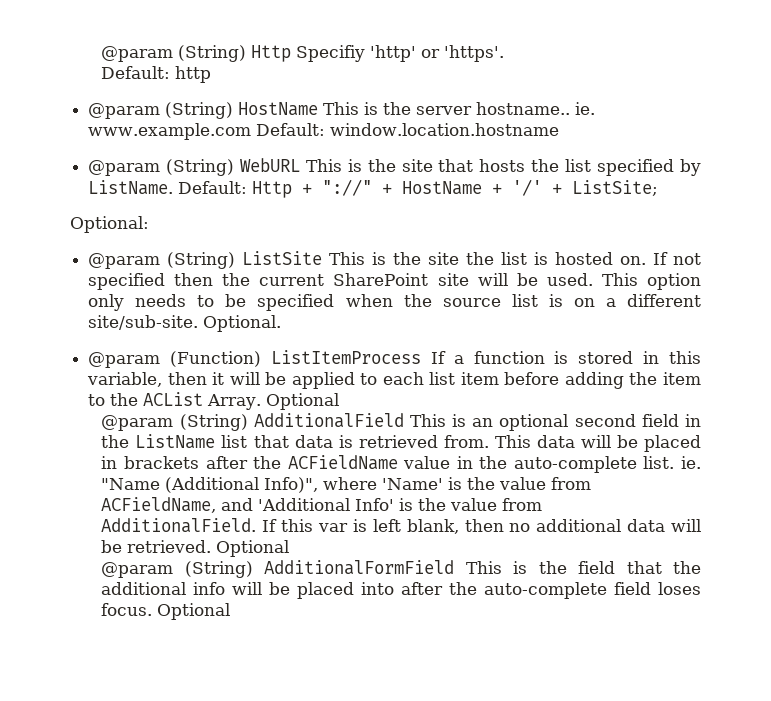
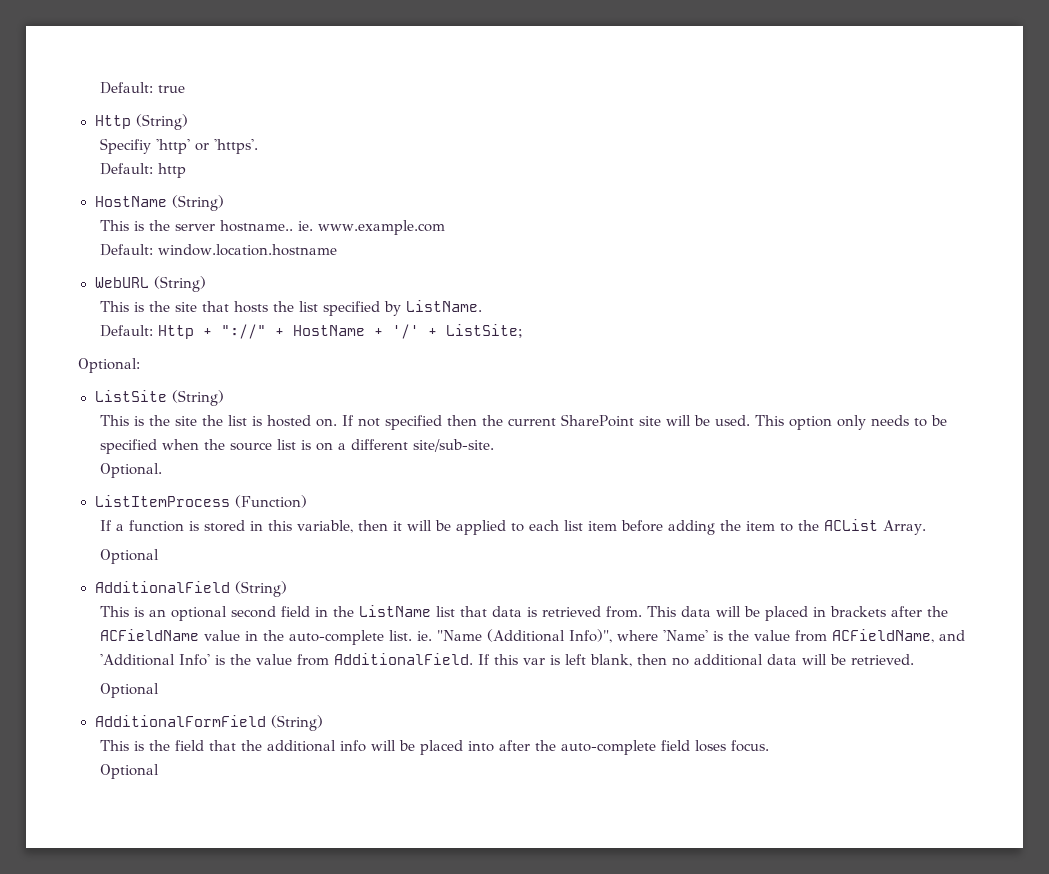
- @param (String) Http Specifiy 'http' or 'https'.
+ Default: true
+ Http (String)
+ Specifiy 'http' or 'https'.
- @param (String) HostName This is the server hostname.. ie. www.example.com Default: window.location.hostname
+ HostName (String)
+ This is the server hostname.. ie. www.example.com
+ Default: window.location.hostname
- @param (String) WebURL This is the site that hosts the list specified by ListName. Default: Http + "://" + HostName + '/' + ListSite;
+ WebURL (String)
+ This is the site that hosts the list specified by ListName.
+ Default: Http + "://" + HostName + '/' + ListSite;
- @param (String) ListSite This is the site the list is hosted on.
+ ListSite (String)
+ This is the site the list is hosted on.
- This option only needs to be specified when the source list is on a different site/sub-site. Optional.
+ This option only needs to be specified when the source list is on a different site/sub-site.
+ Optional.
- @param (Function) ListItemProcess If a function is stored in this variable, then it will be applied to each list item before adding the item to the ACList Array. Optional
- @param (String) AdditionalField This is an optional second field in the ListName list that data is retrieved from.
+ ListItemProcess (Function)
+ If a function is stored in this variable, then it will be applied to each list item before adding the item to the ACList Array.
+ Optional
+ AdditionalField (String)
+ This is an optional second field in the ListName list that data is retrieved from.
- If this var is left blank, then no additional data will be retrieved. Optional
- @param (String) AdditionalFormField This is the field that the additional info will be placed into after the auto-complete field loses focus. Optional
+ If this var is left blank, then no additional data will be retrieved.
+ Optional
+ AdditionalFormField (String)
+ This is the field that the additional info will be placed into after the auto-complete field loses focus.
+ Optional

